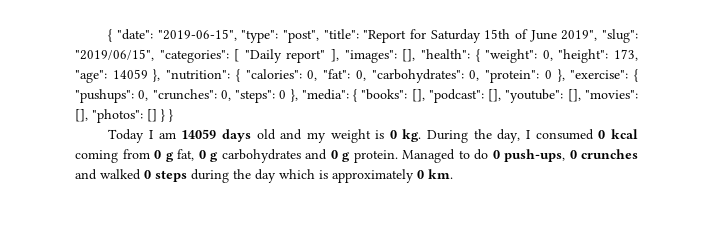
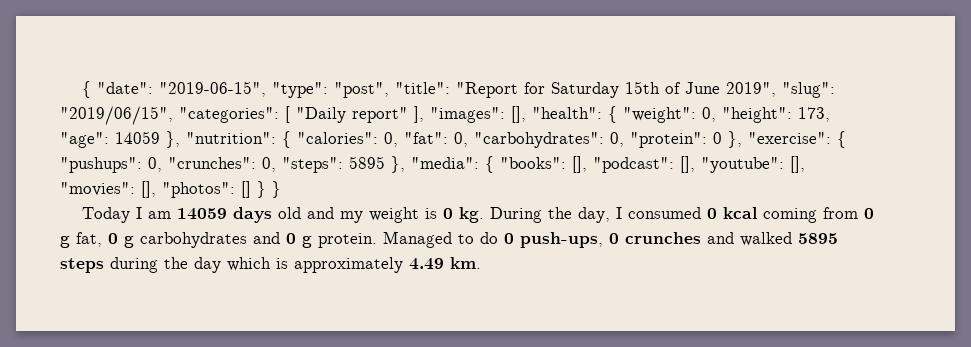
- 0 }, "media":
+ 5895 }, "media":
- Managed to do 0 push-ups, 0 crunches and walked 0 steps during the day which is approximately 0 km.
+ Managed to do 0 push-ups, 0 crunches and walked 5895 steps during the day which is approximately 4.49 km.

